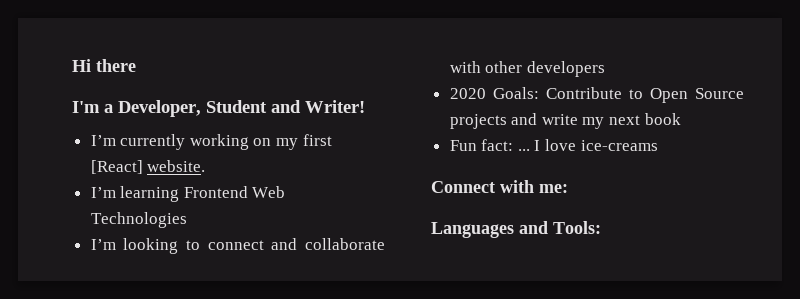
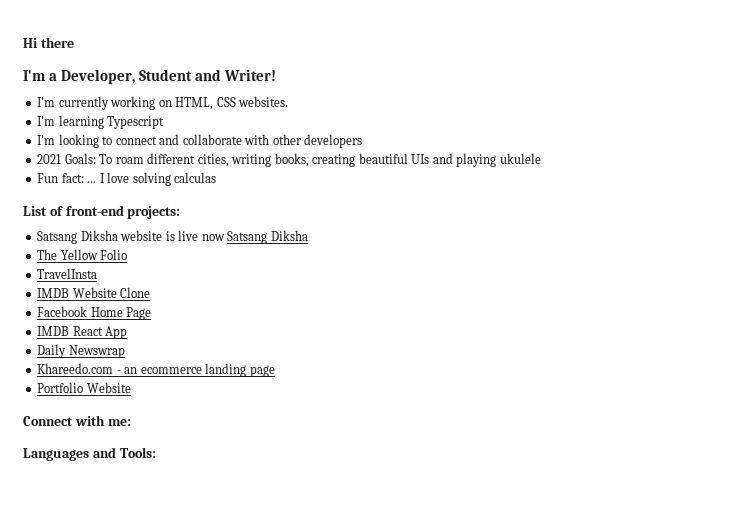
- I’m currently working on my first [React] website.
+ I’m currently working on HTML, CSS websites.
- I’m learning Frontend Web Technologies
+ I’m learning Typescript
- 2020 Goals: Contribute to Open Source projects and write my next book
+ 2021 Goals: To roam different cities, writing books, creating beautiful UIs and playing ukulele
- I love ice-creams
+ I love solving calculas
+ List of front-end projects:
+ Satsang Diksha website is live now Satsang Diksha
+ The Yellow Folio
+ TravelInsta
+ IMDB Website Clone
+ Facebook Home Page
+ IMDB React App
+ Daily Newswrap
+ Khareedo.com - an ecommerce landing page
+ Portfolio Website

